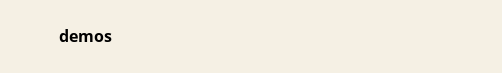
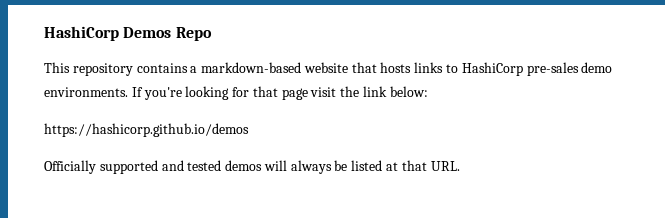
- demos
+ HashiCorp Demos Repo
+ This repository contains a markdown-based website that hosts links to HashiCorp pre-sales demo environments. If you're looking for that page visit the link below:
+ https://hashicorp.github.io/demos
+ Officially supported and tested demos will always be listed at that URL.

